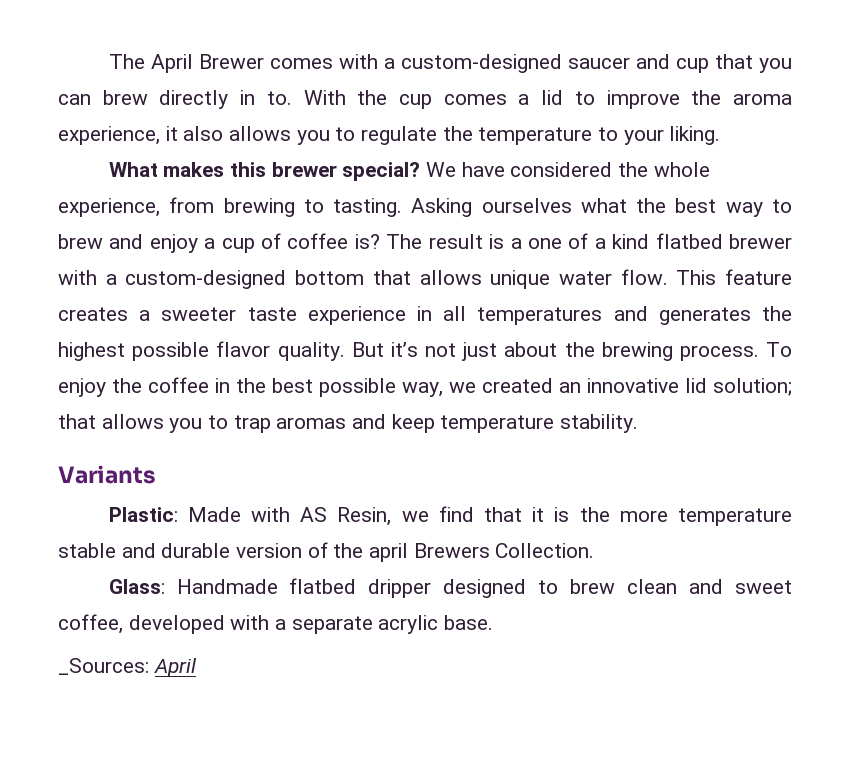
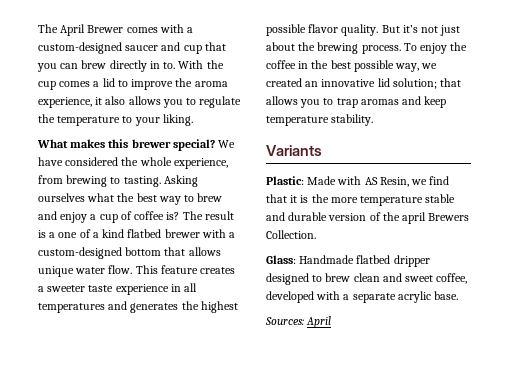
- _Sources: April
+ Sources: April

